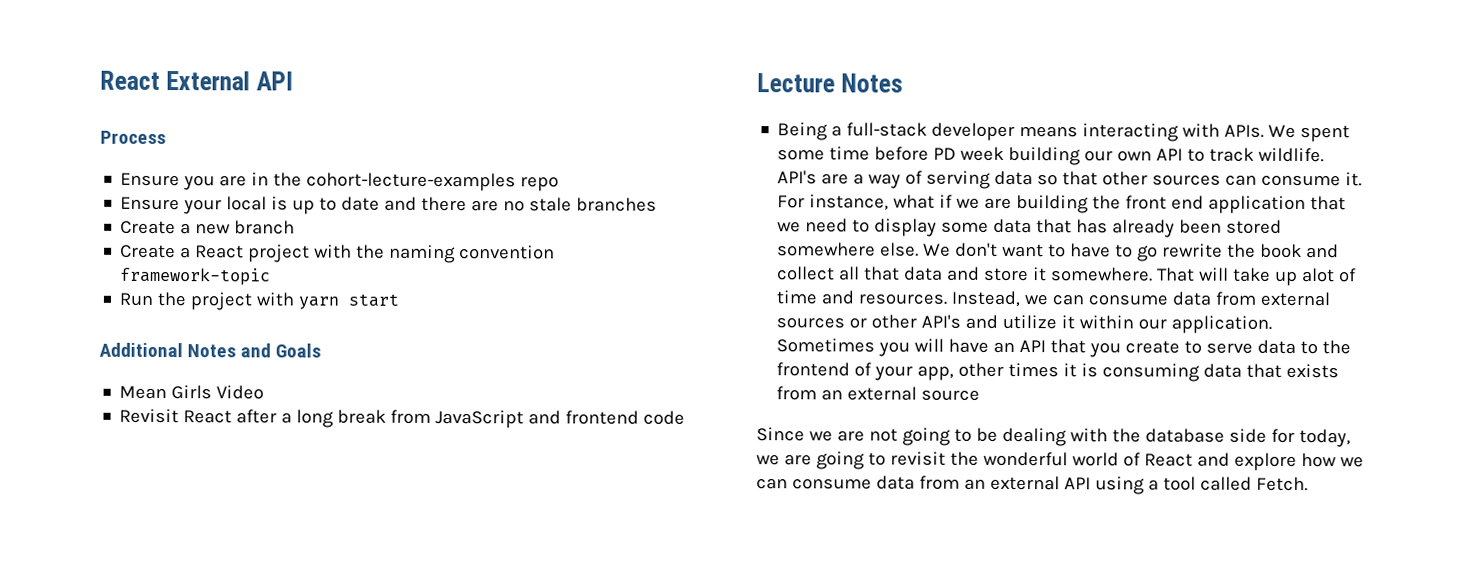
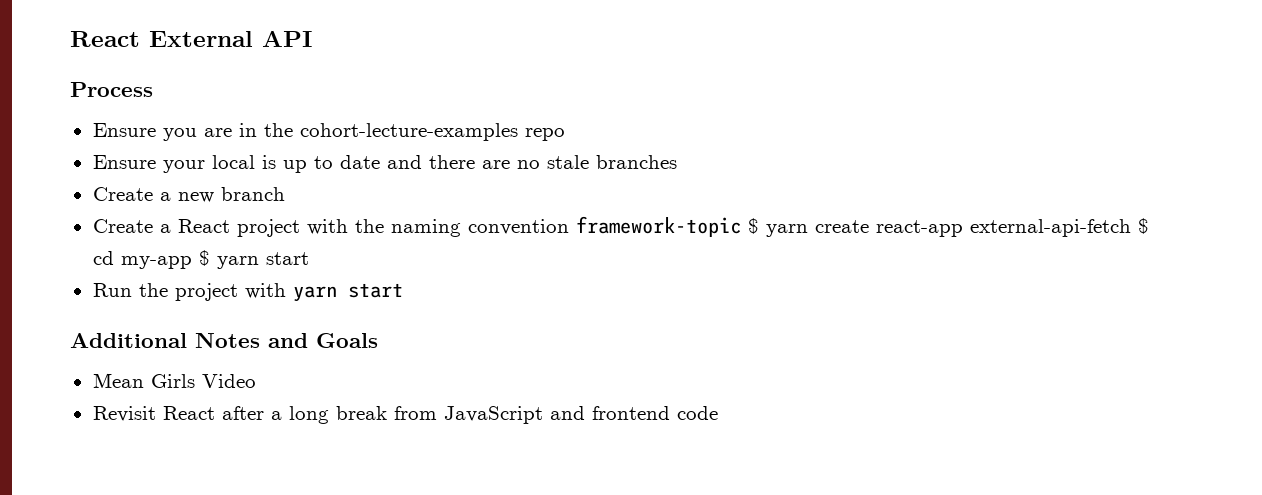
- Create a React project with the naming convention framework-topic
+ Create a React project with the naming convention framework-topic $ yarn create react-app external-api-fetch $ cd my-app $ yarn start
- Lecture Notes
- Being a full-stack developer means interacting with APIs. We spent some time before PD week building our own API to track wildlife. API's are a way of serving data so that other sources can consume it. For instance, what if we are building the front end application that we need to display some data that has already been stored somewhere else. We don't want to have to go rewrite the book and collect all that data and store it somewhere. That will take up alot of time and resources. Instead, we can consume data from external sources or other API's and utilize it within our application. Sometimes you will have an API that you create to serve data to the frontend of your app, other times it is consuming data that exists from an external source
- Since we are not going to be dealing with the database side for today, we are going to revisit the wonderful world of React and explore how we can consume data from an external API using a tool called Fetch.

